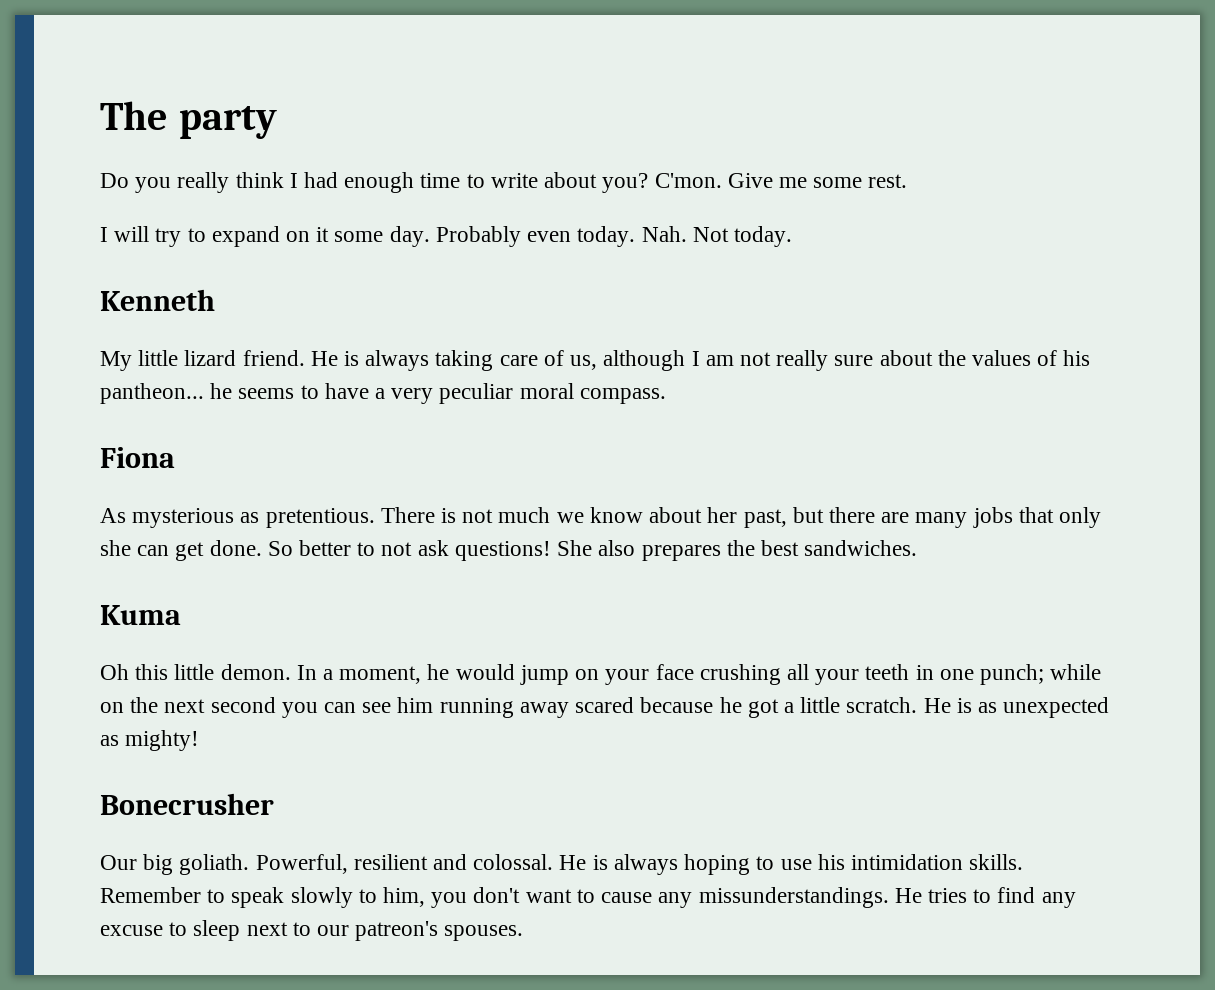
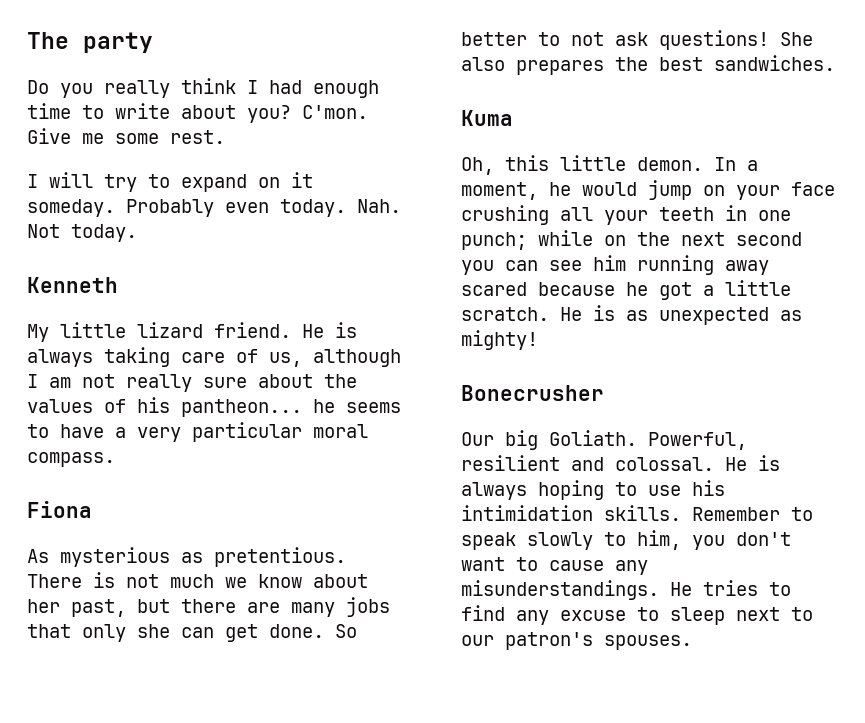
- I will try to expand on it some day.
+ I will try to expand on it someday.
- He is always taking care of us, although I am not really sure about the values of his pantheon... he seems to have a very peculiar moral compass.
+ He is always taking care of us, although I am not really sure about the values of his pantheon... he seems to have a very particular moral compass.
- Oh this little demon.
+ Oh, this little demon.
- Our big goliath.
+ Our big Goliath.
- Remember to speak slowly to him, you don't want to cause any missunderstandings.
+ Remember to speak slowly to him, you don't want to cause any misunderstandings.
- He tries to find any excuse to sleep next to our patreon's spouses.
+ He tries to find any excuse to sleep next to our patron's spouses.

